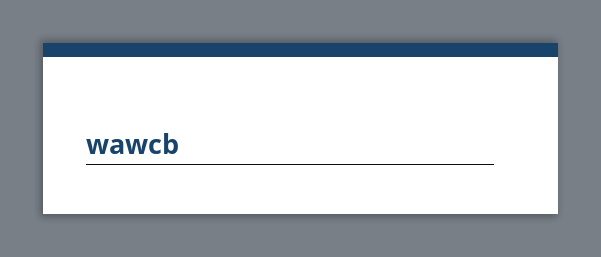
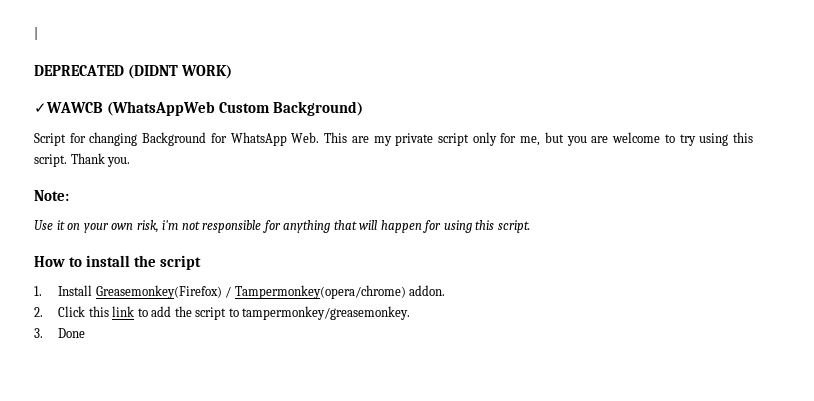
- wawcb
+ |
+ DEPRECATED (DIDNT WORK)
+ ✓WAWCB (WhatsAppWeb Custom Background)
+ Script for changing Background for WhatsApp Web. This are my private script only for me, but you are welcome to try using this script. Thank you.
+ Note:
+ Use it on your own risk, i'm not responsible for anything that will happen for using this script.
+ How to install the script
+ 1. Install Greasemonkey(Firefox) / Tampermonkey(opera/chrome) addon.
+ 2. Click this link to add the script to tampermonkey/greasemonkey.
+ 3. Done

